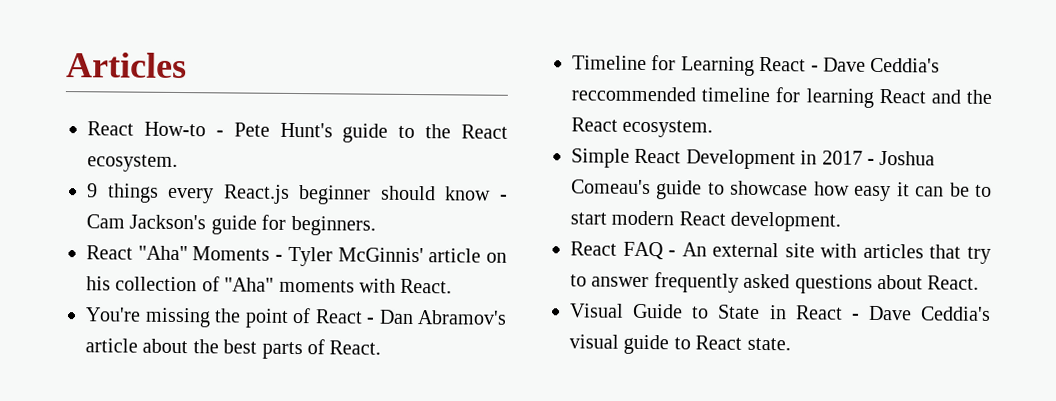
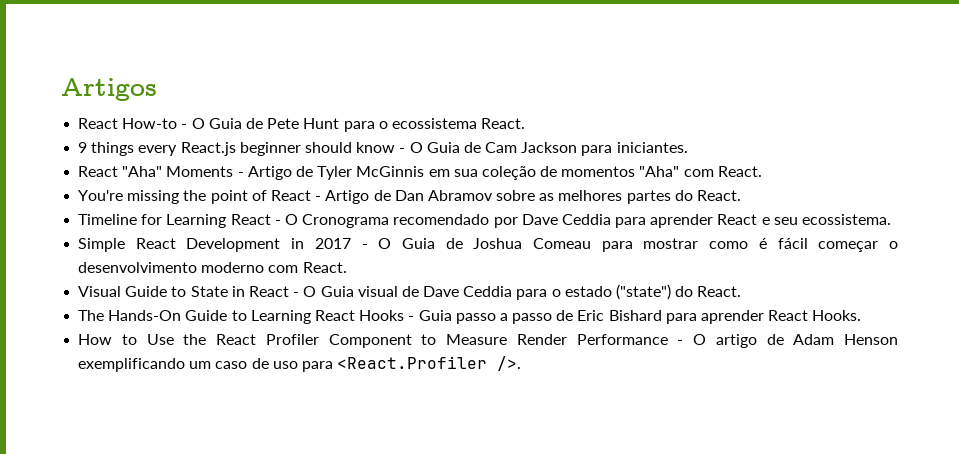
- Articles
+ Artigos
- React How-to - Pete Hunt's guide to the React ecosystem.
+ React How-to - O Guia de Pete Hunt para o ecossistema React.
- 9 things every React.js beginner should know - Cam Jackson's guide for beginners.
- React "Aha" Moments - Tyler McGinnis' article on his collection of "Aha" moments with React.
+ 9 things every React.js beginner should know - O Guia de Cam Jackson para iniciantes.
+ React "Aha" Moments - Artigo de Tyler McGinnis em sua coleção de momentos "Aha" com React.
- You're missing the point of React - Dan Abramov's article about the best parts of React.
+ You're missing the point of React - Artigo de Dan Abramov sobre as melhores partes do React.
- Timeline for Learning React - Dave Ceddia's reccommended timeline for learning React and the React ecosystem.
+ Timeline for Learning React - O Cronograma recomendado por Dave Ceddia para aprender React e seu ecossistema.
- Simple React Development in 2017 - Joshua Comeau's guide to showcase how easy it can be to start modern React development.
- React FAQ - An external site with articles that try to answer frequently asked questions about React.
+ Simple React Development in 2017 - O Guia de Joshua Comeau para mostrar como é fácil começar o desenvolvimento moderno com React.
- Visual Guide to State in React - Dave Ceddia's visual guide to React state.
+ Visual Guide to State in React - O Guia visual de Dave Ceddia para o estado ("state") do React.
+ The Hands-On Guide to Learning React Hooks - Guia passo a passo de Eric Bishard para aprender React Hooks.
+ How to Use the React Profiler Component to Measure Render Performance - O artigo de Adam Henson exemplificando um caso de uso para <React.Profiler />.

